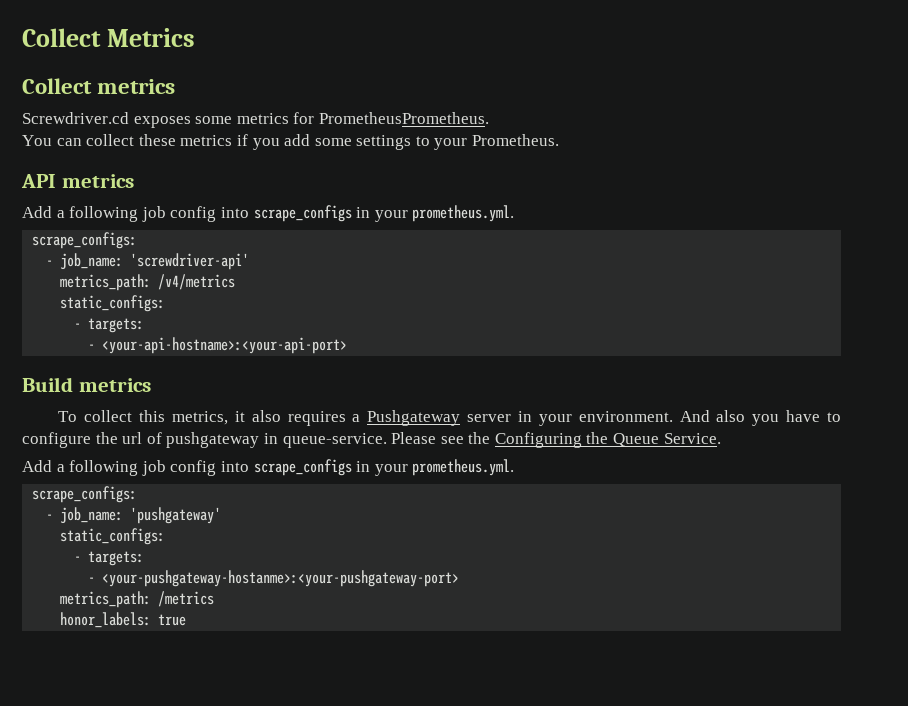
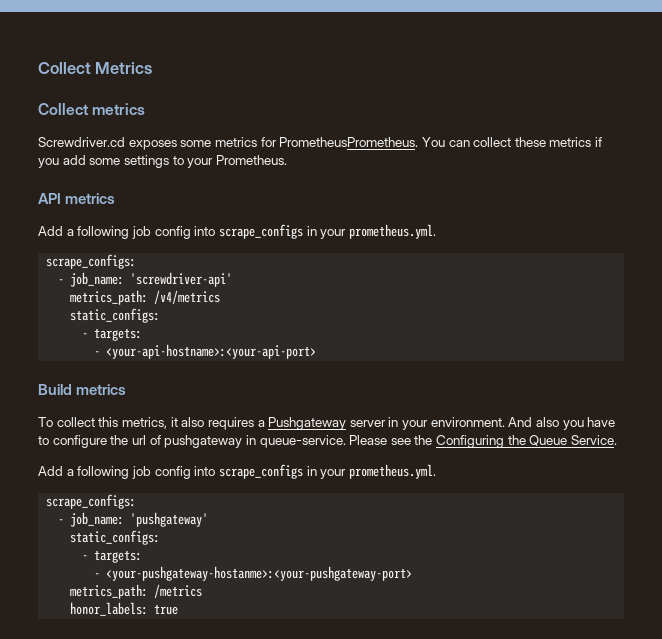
- Screwdriver.cd exposes some metrics for PrometheusPrometheus.
- You can collect these metrics if you add some settings to your Prometheus.
+ Screwdriver.cd exposes some metrics for PrometheusPrometheus. You can collect these metrics if you add some settings to your Prometheus.

